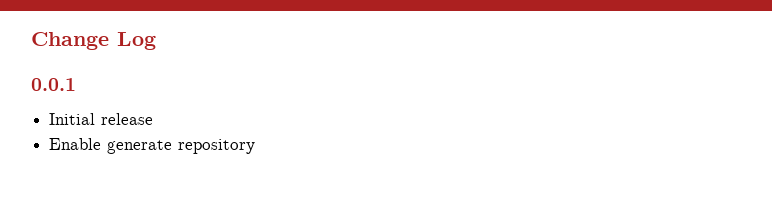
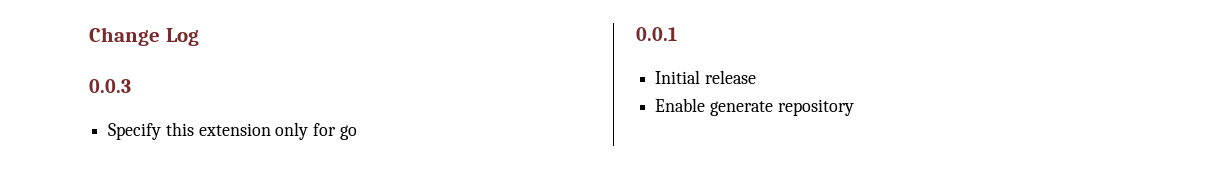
+ 0.0.3
+ Specify this extension only for go

